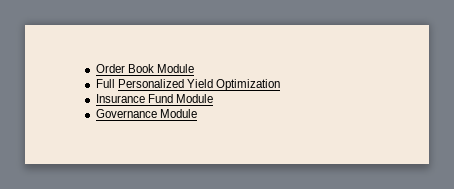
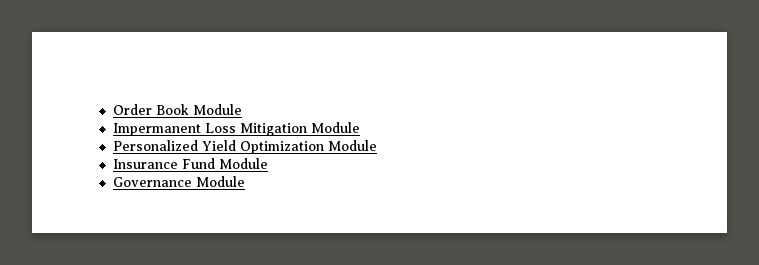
- Full Personalized Yield Optimization
+ Impermanent Loss Mitigation Module
+ Personalized Yield Optimization Module

